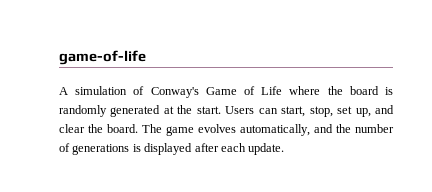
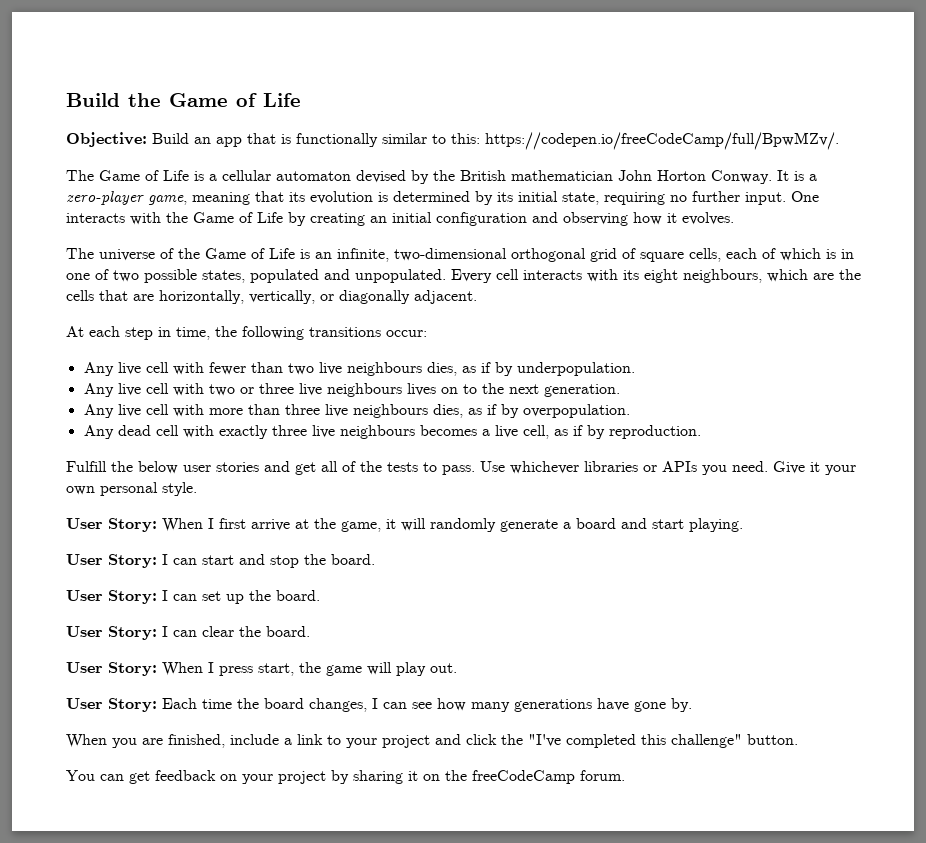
- game-of-life
- A simulation of Conway's Game of Life where the board is randomly generated at the start. Users can start, stop, set up, and clear the board. The game evolves automatically, and the number of generations is displayed after each update.
+ Build the Game of Life
+ Objective: Build an app that is functionally similar to this: https://codepen.io/freeCodeCamp/full/BpwMZv/.
+ The Game of Life is a cellular automaton devised by the British mathematician John Horton Conway. It is a zero-player game, meaning that its evolution is determined by its initial state, requiring no further input. One interacts with the Game of Life by creating an initial configuration and observing how it evolves.
+ The universe of the Game of Life is an infinite, two-dimensional orthogonal grid of square cells, each of which is in one of two possible states, populated and unpopulated. Every cell interacts with its eight neighbours, which are the cells that are horizontally, vertically, or diagonally adjacent.
+ At each step in time, the following transitions occur:
+ Any live cell with fewer than two live neighbours dies, as if by underpopulation.
+ Any live cell with two or three live neighbours lives on to the next generation.
+ Any live cell with more than three live neighbours dies, as if by overpopulation.
+ Any dead cell with exactly three live neighbours becomes a live cell, as if by reproduction.
+ Fulfill the below user stories and get all of the tests to pass. Use whichever libraries or APIs you need. Give it your own personal style.
+ User Story: When I first arrive at the game, it will randomly generate a board and start playing.
+ User Story: I can start and stop the board.
+ User Story: I can set up the board.
+ User Story: I can clear the board.
+ User Story: When I press start, the game will play out.
+ User Story: Each time the board changes, I can see how many generations have gone by.
+ When you are finished, include a link to your project and click the "I've completed this challenge" button.
+ You can get feedback on your project by sharing it on the freeCodeCamp forum.

